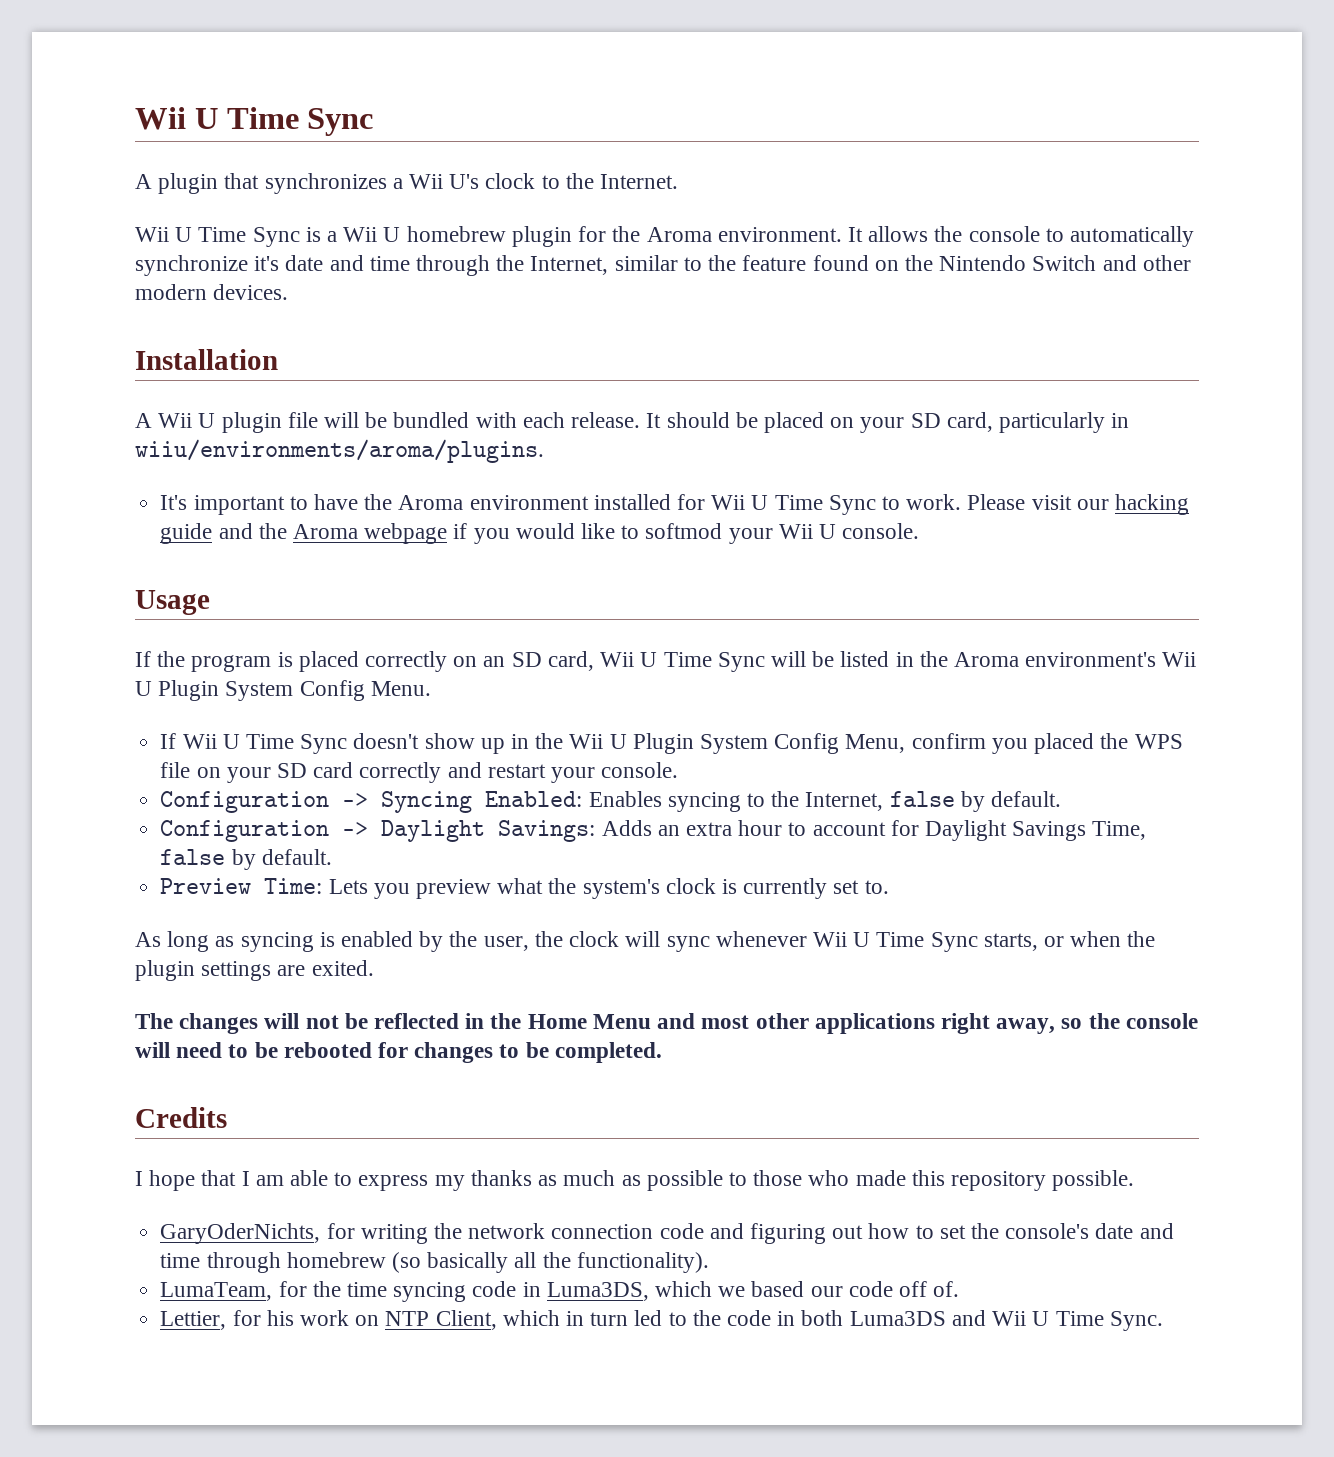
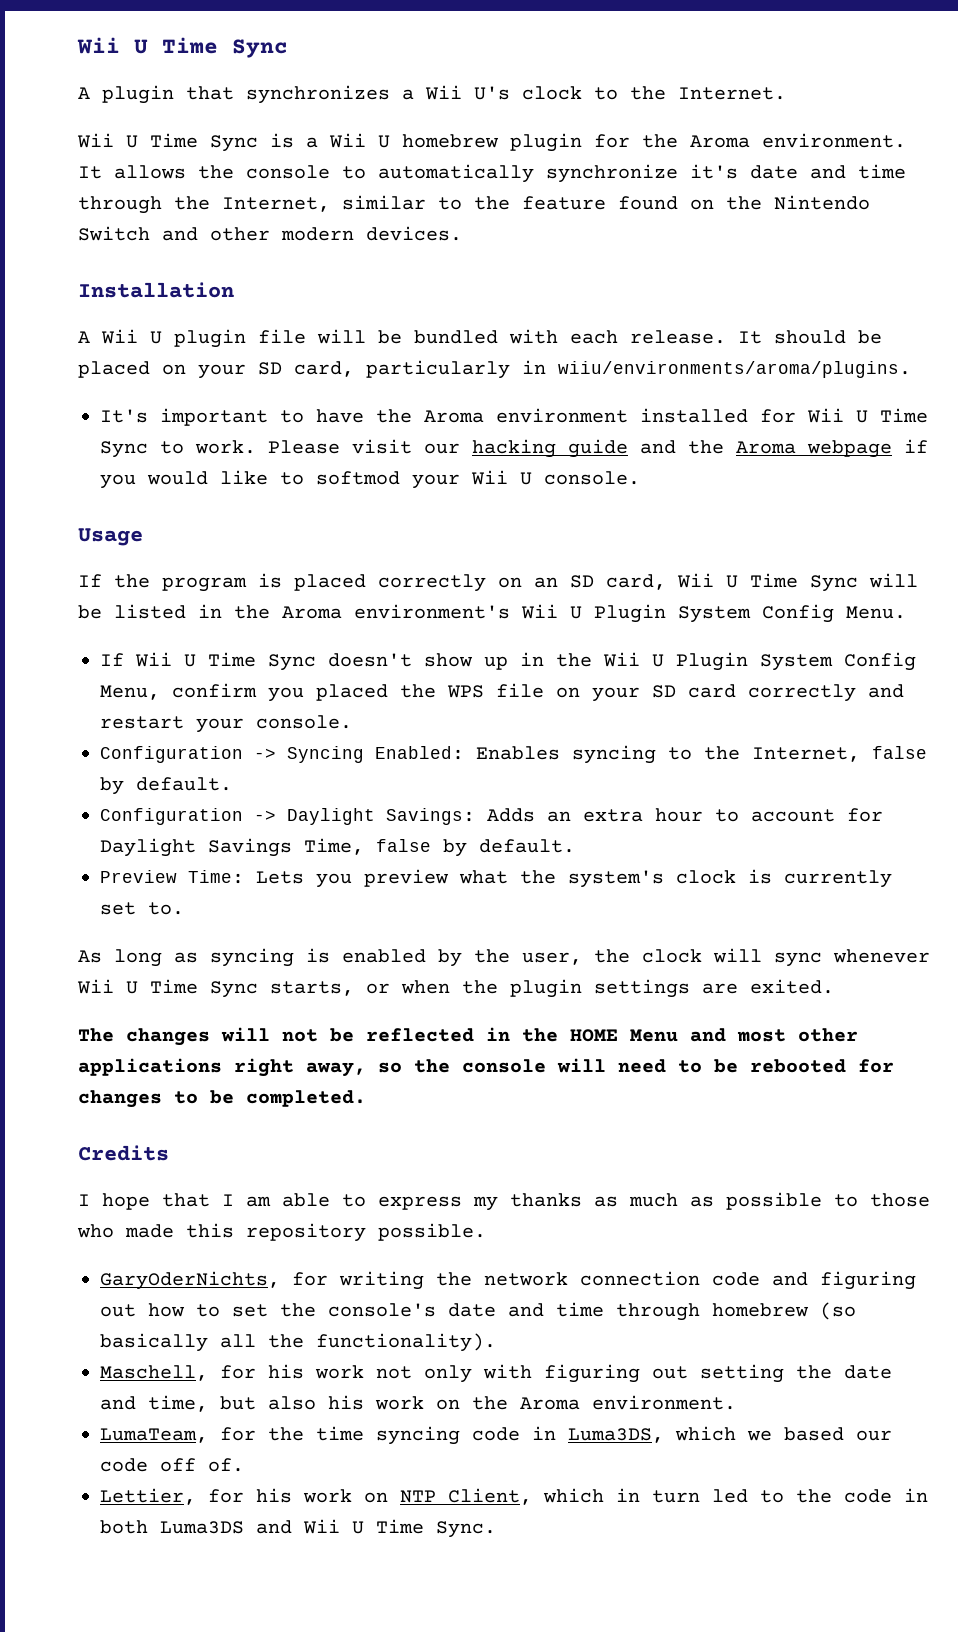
- The changes will not be reflected in the Home Menu and most other applications right away, so the console will need to be rebooted for changes to be completed.
+ The changes will not be reflected in the HOME Menu and most other applications right away, so the console will need to be rebooted for changes to be completed.
+ Maschell, for his work not only with figuring out setting the date and time, but also his work on the Aroma environment.

